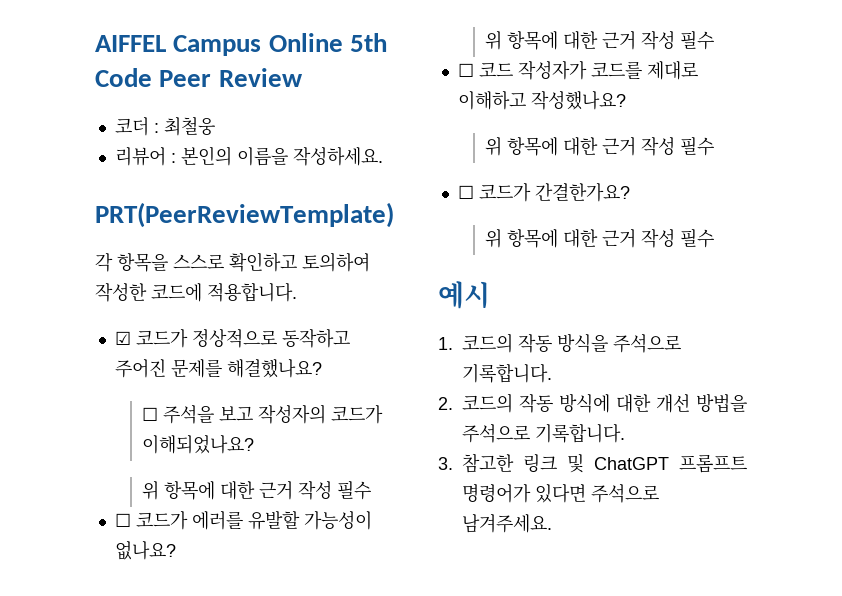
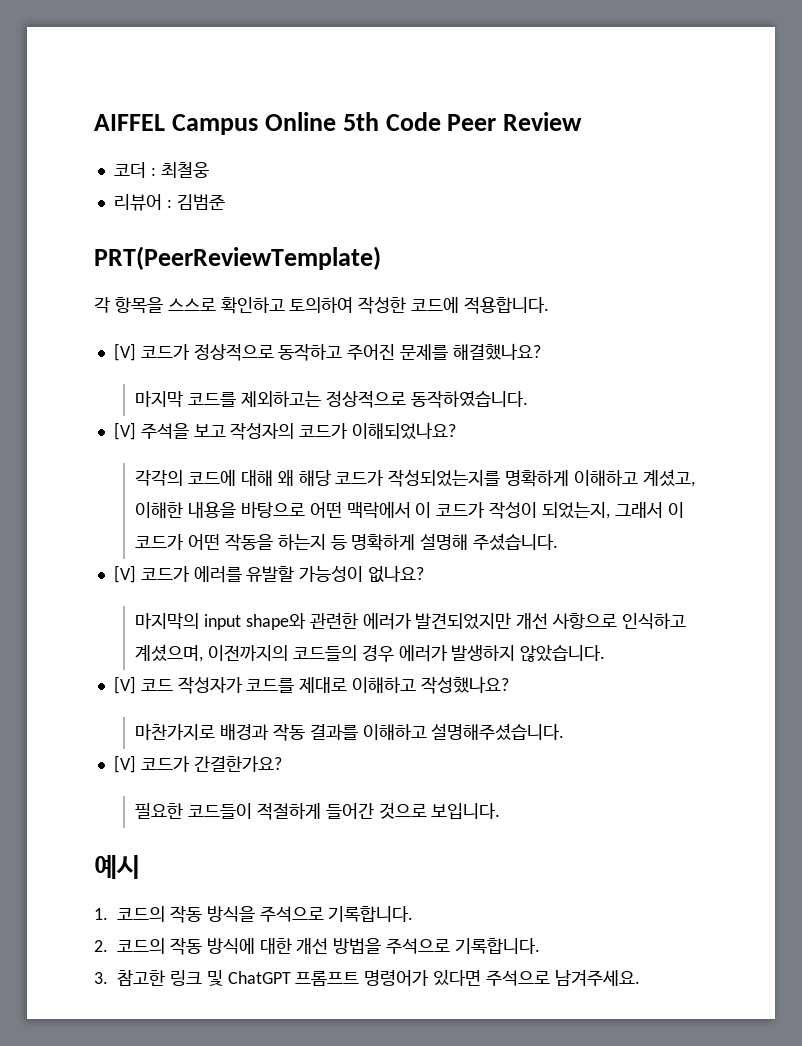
- 리뷰어 : 본인의 이름을 작성하세요.
+ 리뷰어 : 김범준
- ☑ 코드가 정상적으로 동작하고 주어진 문제를 해결했나요?
+ [V] 코드가 정상적으로 동작하고 주어진 문제를 해결했나요?
- ☐ 주석을 보고 작성자의 코드가 이해되었나요?
- 위 항목에 대한 근거 작성 필수
- ☐ 코드가 에러를 유발할 가능성이 없나요?
- 위 항목에 대한 근거 작성 필수
- ☐ 코드 작성자가 코드를 제대로 이해하고 작성했나요?
- 위 항목에 대한 근거 작성 필수
- ☐ 코드가 간결한가요?
- 위 항목에 대한 근거 작성 필수
+ 마지막 코드를 제외하고는 정상적으로 동작하였습니다.
+ [V] 주석을 보고 작성자의 코드가 이해되었나요?
+ 각각의 코드에 대해 왜 해당 코드가 작성되었는지를 명확하게 이해하고 계셨고, 이해한 내용을 바탕으로 어떤 맥락에서 이 코드가 작성이 되었는지, 그래서 이 코드가 어떤 작동을 하는지 등 명확하게 설명해 주셨습니다.
+ [V] 코드가 에러를 유발할 가능성이 없나요?
+ 마지막의 input shape와 관련한 에러가 발견되었지만 개선 사항으로 인식하고 계셨으며, 이전까지의 코드들의 경우 에러가 발생하지 않았습니다.
+ [V] 코드 작성자가 코드를 제대로 이해하고 작성했나요?
+ 마찬가지로 배경과 작동 결과를 이해하고 설명해주셨습니다.
+ [V] 코드가 간결한가요?
+ 필요한 코드들이 적절하게 들어간 것으로 보입니다.

